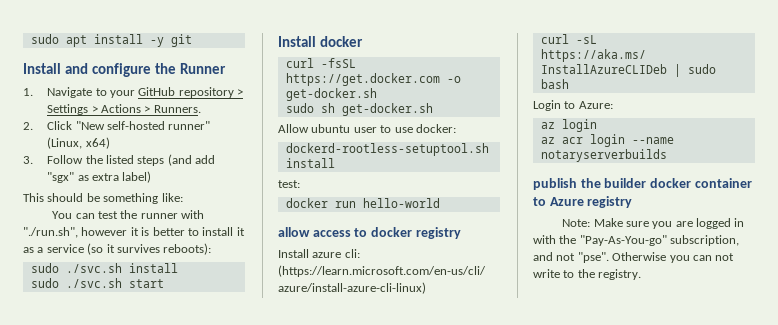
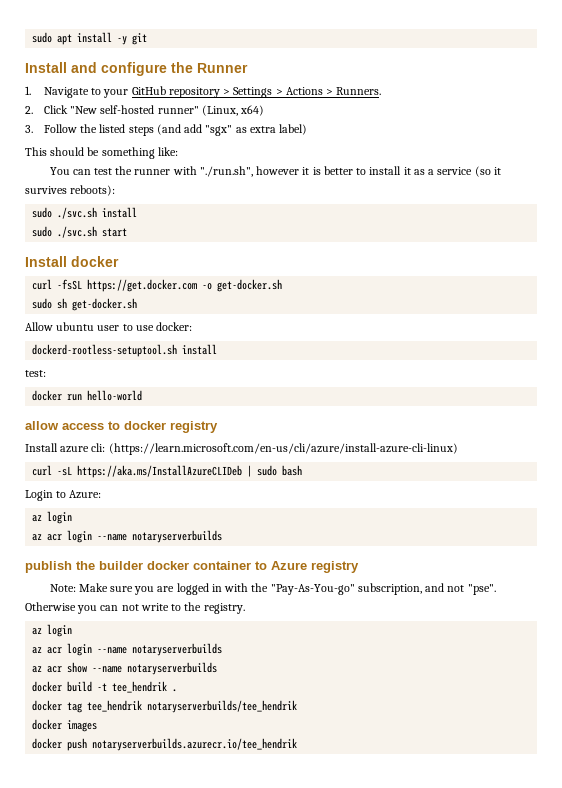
  Otherwise you can not write to the registry.
+ az login
+ az acr login --name notaryserverbuilds
+ az acr show --name notaryserverbuilds
+ docker build -t tee_hendrik .
+ docker tag tee_hendrik notaryserverbuilds/tee_hendrik
+ docker images
+ docker push notaryserverbuilds.azurecr.io/tee_hendrik

